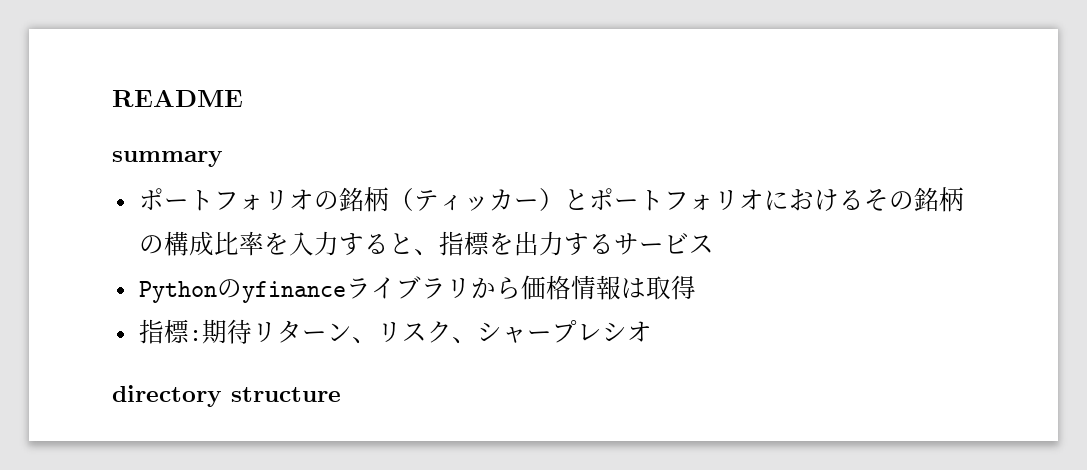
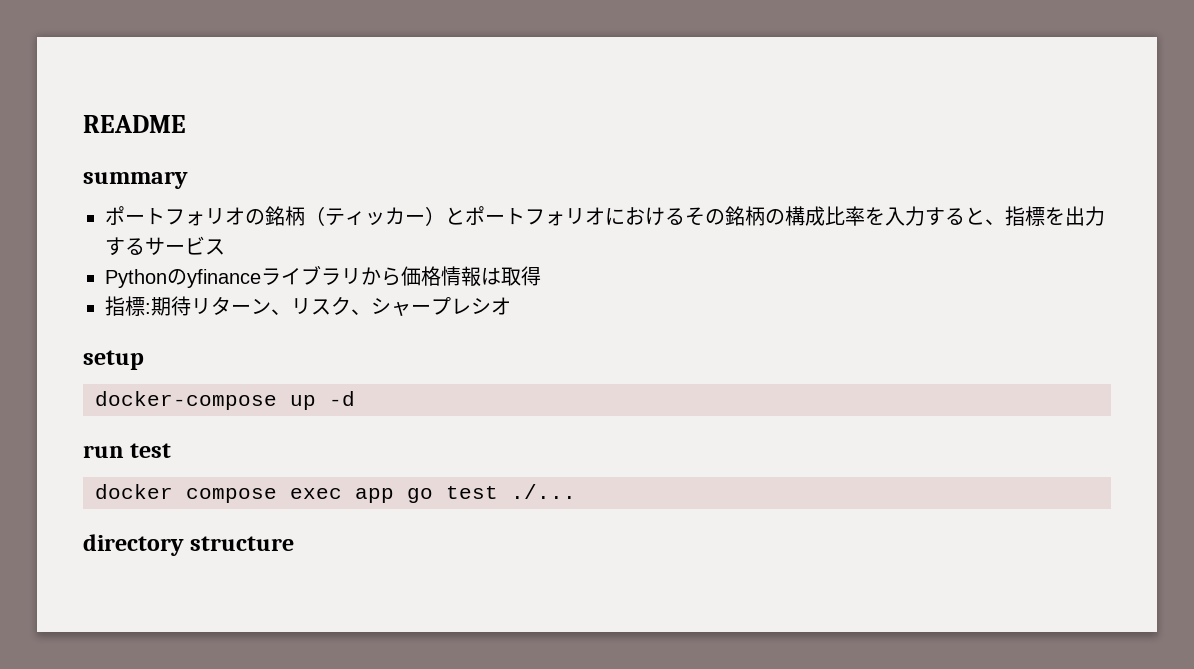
+ setup
+ docker-compose up -d
+ run test
+ docker compose exec app go test ./...

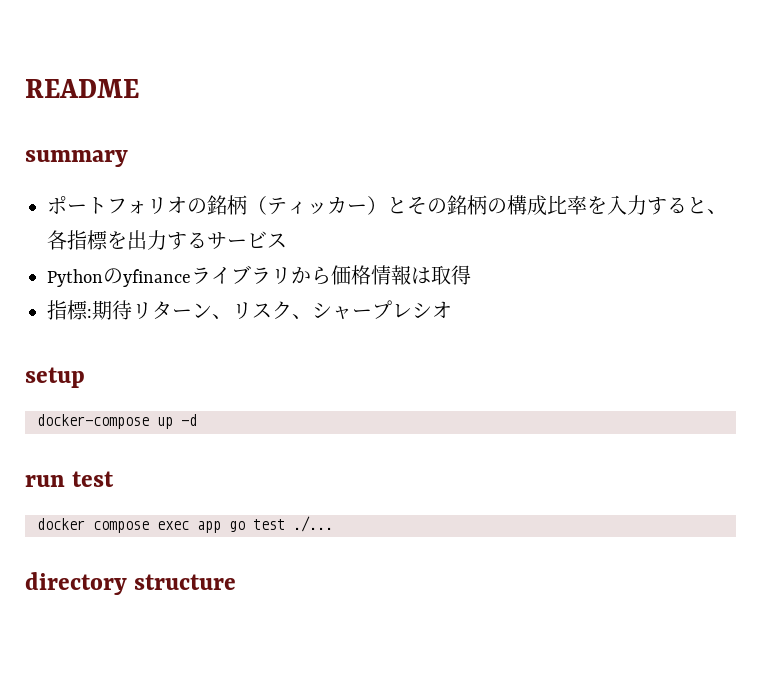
- ポートフォリオの銘柄（ティッカー）とポートフォリオにおけるその銘柄の構成比率を入力すると、指標を出力するサービス
+ ポートフォリオの銘柄（ティッカー）とその銘柄の構成比率を入力すると、各指標を出力するサービス

